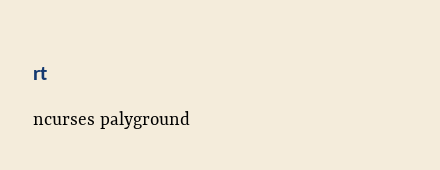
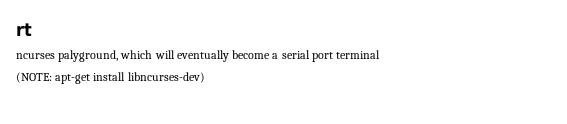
- ncurses palyground
+ ncurses palyground, which will eventually become a serial port terminal
+ (NOTE: apt-get install libncurses-dev)

